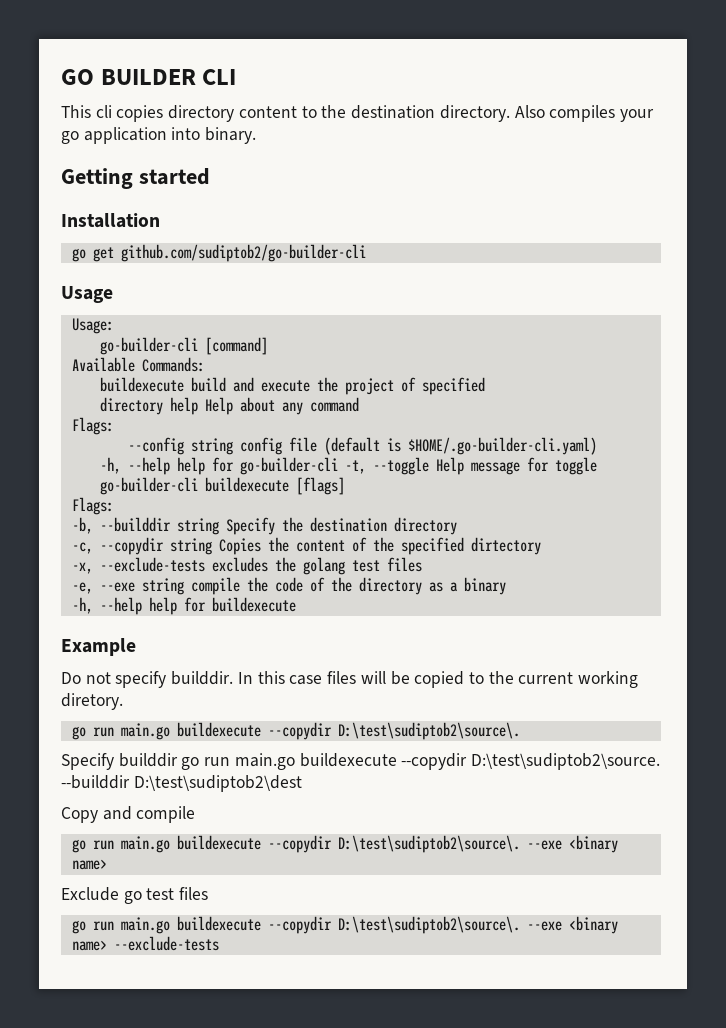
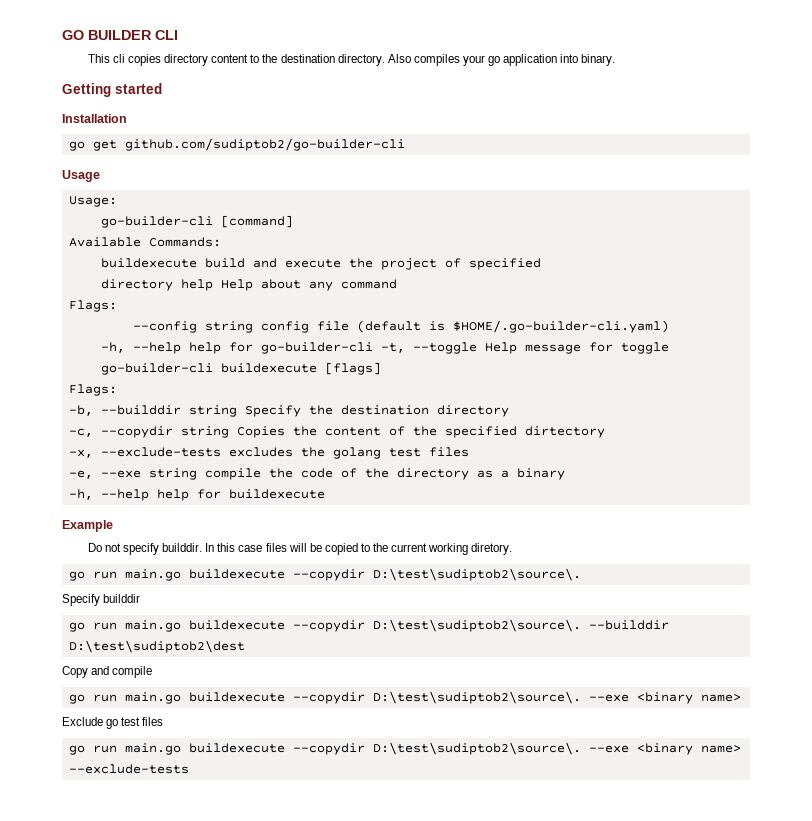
- Specify builddir go run main.go buildexecute --copydir D:\test\sudiptob2\source.
+ Specify builddir
+ go run main.go buildexecute --copydir D:\test\sudiptob2\source\.

